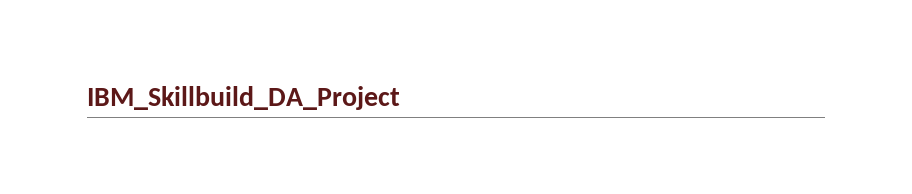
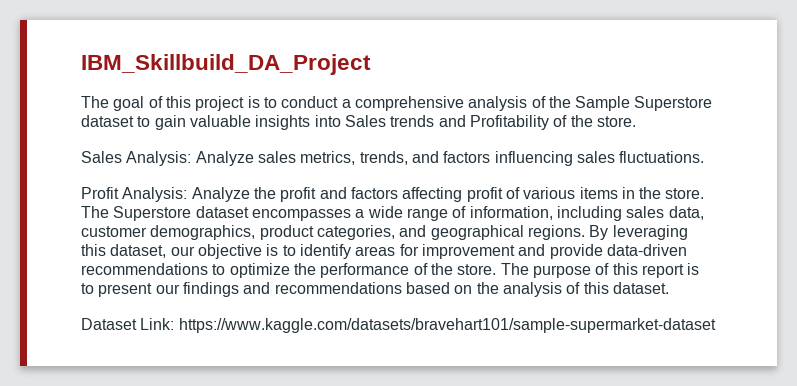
+ The goal of this project is to conduct a comprehensive analysis of the Sample Superstore dataset to gain valuable insights into Sales trends and Profitability of the store.
+ Sales Analysis: Analyze sales metrics, trends, and factors influencing sales fluctuations.
+ Profit Analysis: Analyze the profit and factors affecting profit of various items in the store. The Superstore dataset encompasses a wide range of information, including sales data, customer demographics, product categories, and geographical regions. By leveraging this dataset, our objective is to identify areas for improvement and provide data-driven recommendations to optimize the performance of the store. The purpose of this report is to present our findings and recommendations based on the analysis of this dataset.
+ Dataset Link: https://www.kaggle.com/datasets/bravehart101/sample-supermarket-dataset

